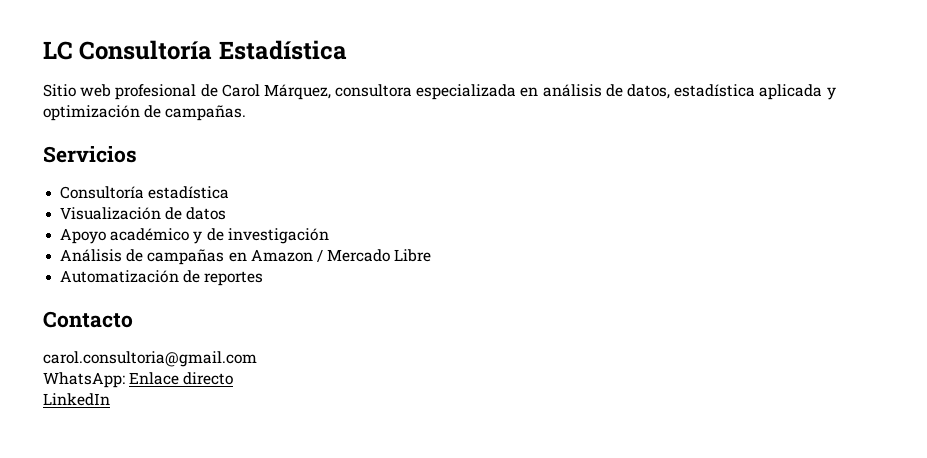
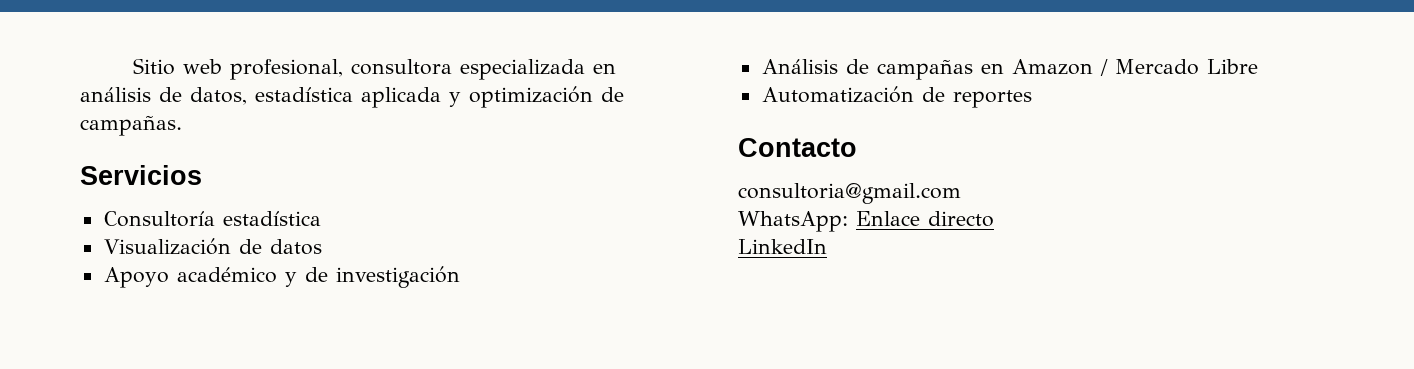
- LC Consultoría Estadística
- Sitio web profesional de Carol Márquez, consultora especializada en análisis de datos, estadística aplicada y optimización de campañas.
+ Sitio web profesional, consultora especializada en análisis de datos, estadística aplicada y optimización de campañas.
- carol.consultoria@gmail.com
+ consultoria@gmail.com

